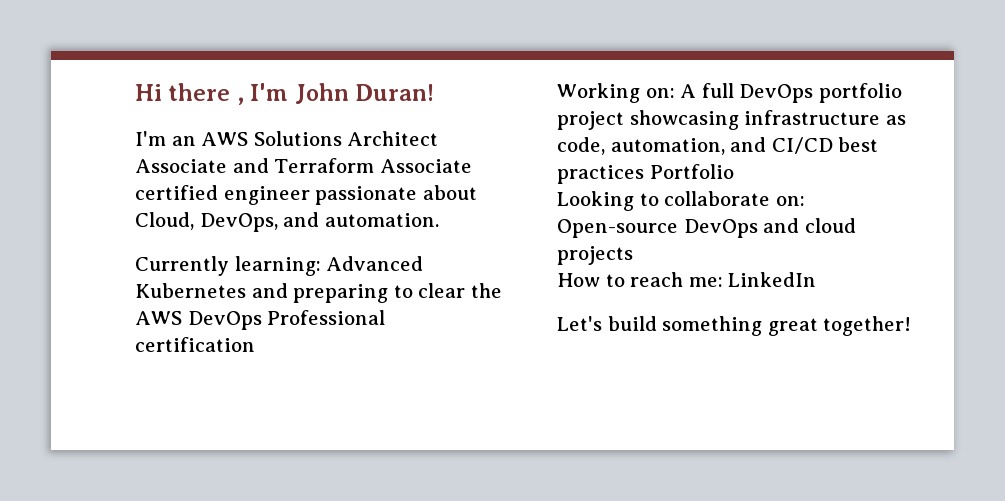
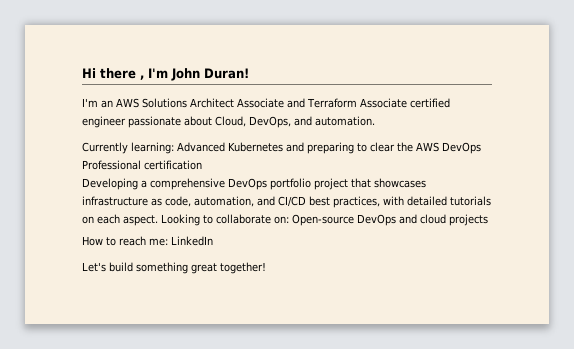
- Working on: A full DevOps portfolio project showcasing infrastructure as code, automation, and CI/CD best practices Portfolio
- Looking to collaborate on: Open-source DevOps and cloud projects
+ Developing a comprehensive DevOps portfolio project that showcases infrastructure as code, automation, and CI/CD best practices, with detailed tutorials on each aspect. Looking to collaborate on: Open-source DevOps and cloud projects

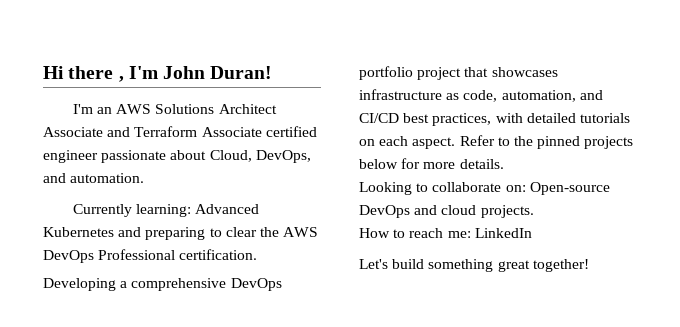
- Currently learning: Advanced Kubernetes and preparing to clear the AWS DevOps Professional certification
+ Currently learning: Advanced Kubernetes and preparing to clear the AWS DevOps Professional certification.
- Developing a comprehensive DevOps portfolio project that showcases infrastructure as code, automation, and CI/CD best practices, with detailed tutorials on each aspect. Looking to collaborate on: Open-source DevOps and cloud projects
+ Developing a comprehensive DevOps portfolio project that showcases infrastructure as code, automation, and CI/CD best practices, with detailed tutorials on each aspect. Refer to the pinned projects below for more details.
+ Looking to collaborate on: Open-source DevOps and cloud projects.

